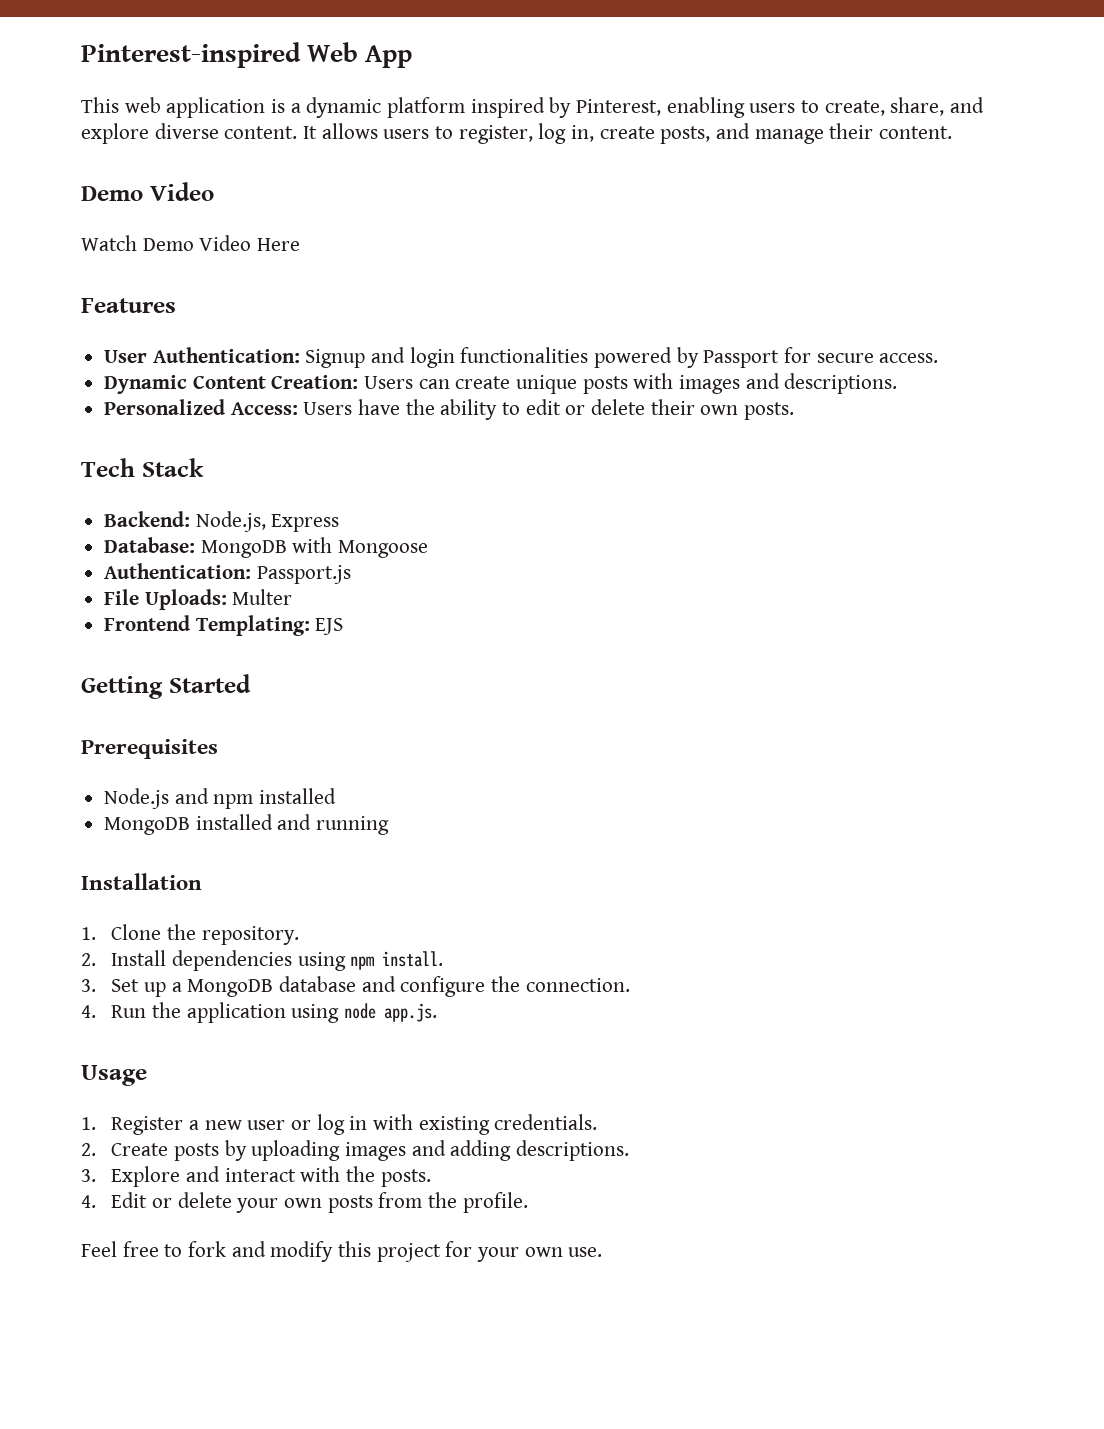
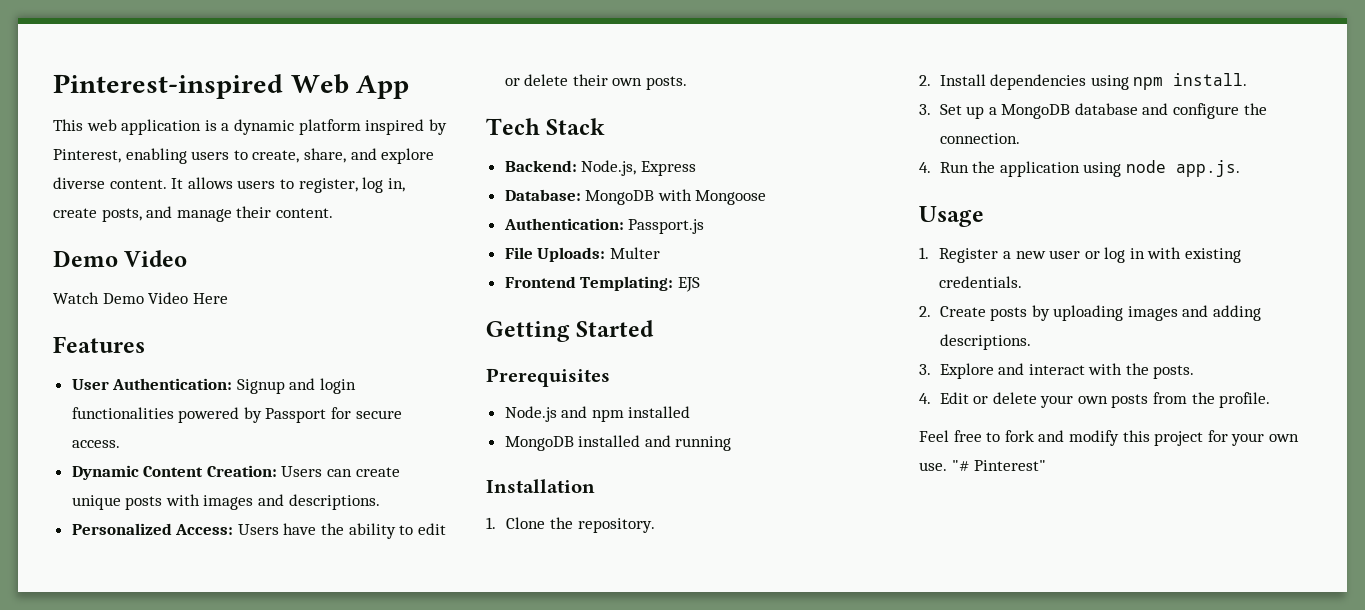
+ "# Pinterest"

